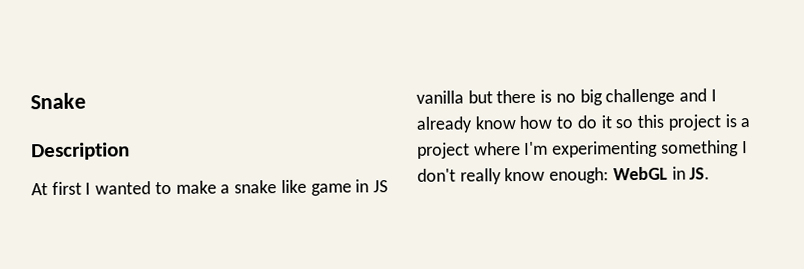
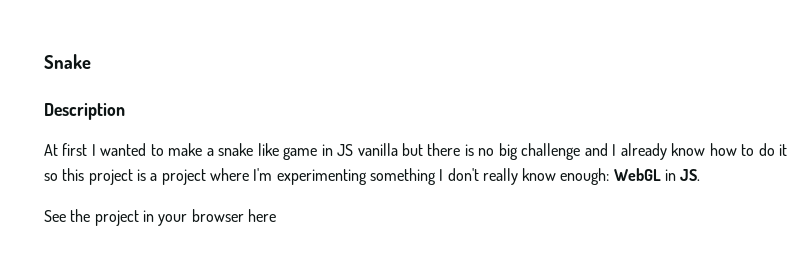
+ See the project in your browser here

